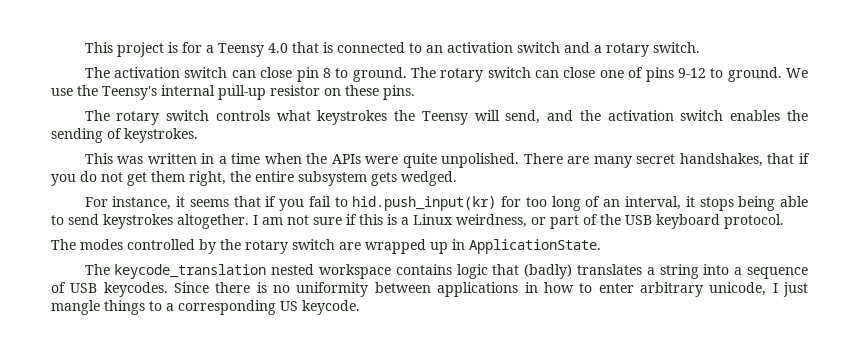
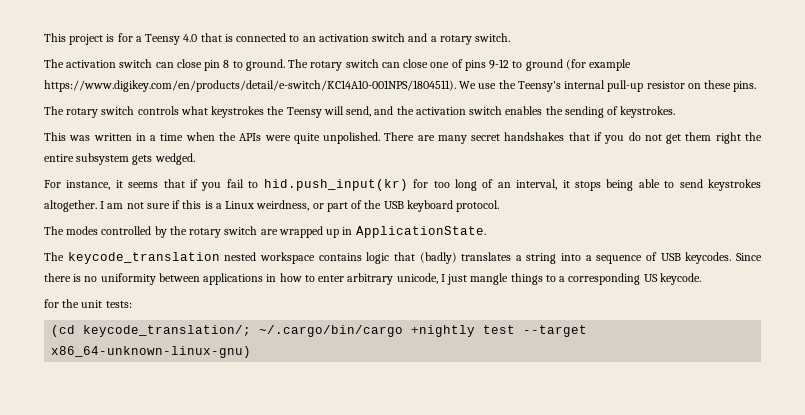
- The rotary switch can close one of pins 9-12 to ground. We use the Teensy's internal pull-up resistor on these pins.
+ The rotary switch can close one of pins 9-12 to ground (for example https://www.digikey.com/en/products/detail/e-switch/KC14A10-001NPS/1804511). We use the Teensy's internal pull-up resistor on these pins.
- There are many secret handshakes, that if you do not get them right, the entire subsystem gets wedged.
+ There are many secret handshakes that if you do not get them right the entire subsystem gets wedged.
+ for the unit tests:
+ (cd keycode_translation/; ~/.cargo/bin/cargo +nightly test --target x86_64-unknown-linux-gnu)

